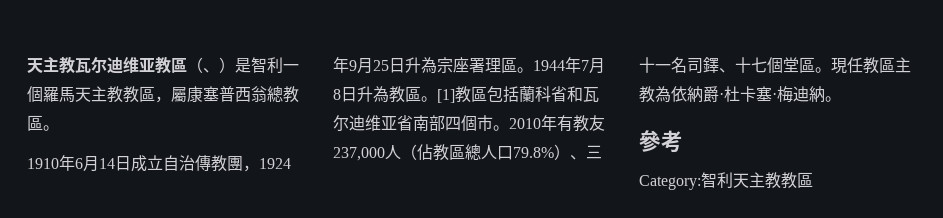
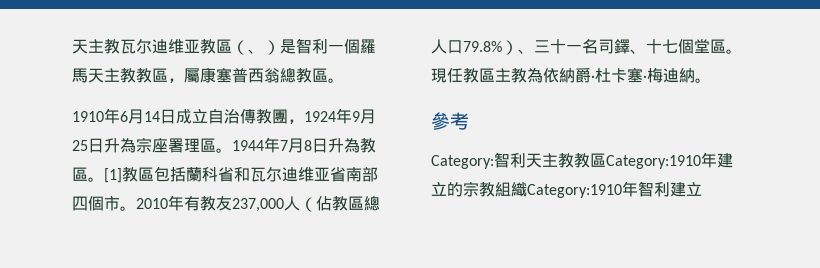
- Category:智利天主教教區
+ Category:智利天主教教區Category:1910年建立的宗教組織Category:1910年智利建立

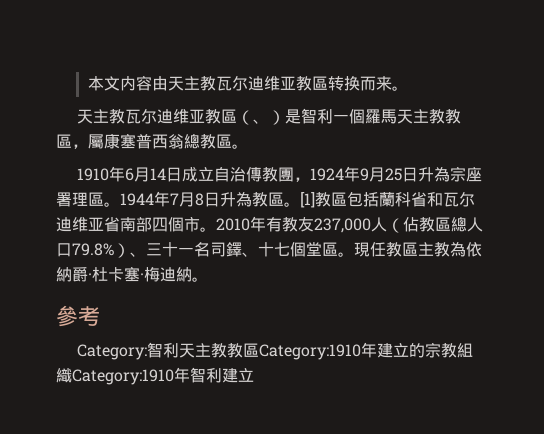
+ 本文内容由天主教瓦尔迪维亚教區转换而来。

